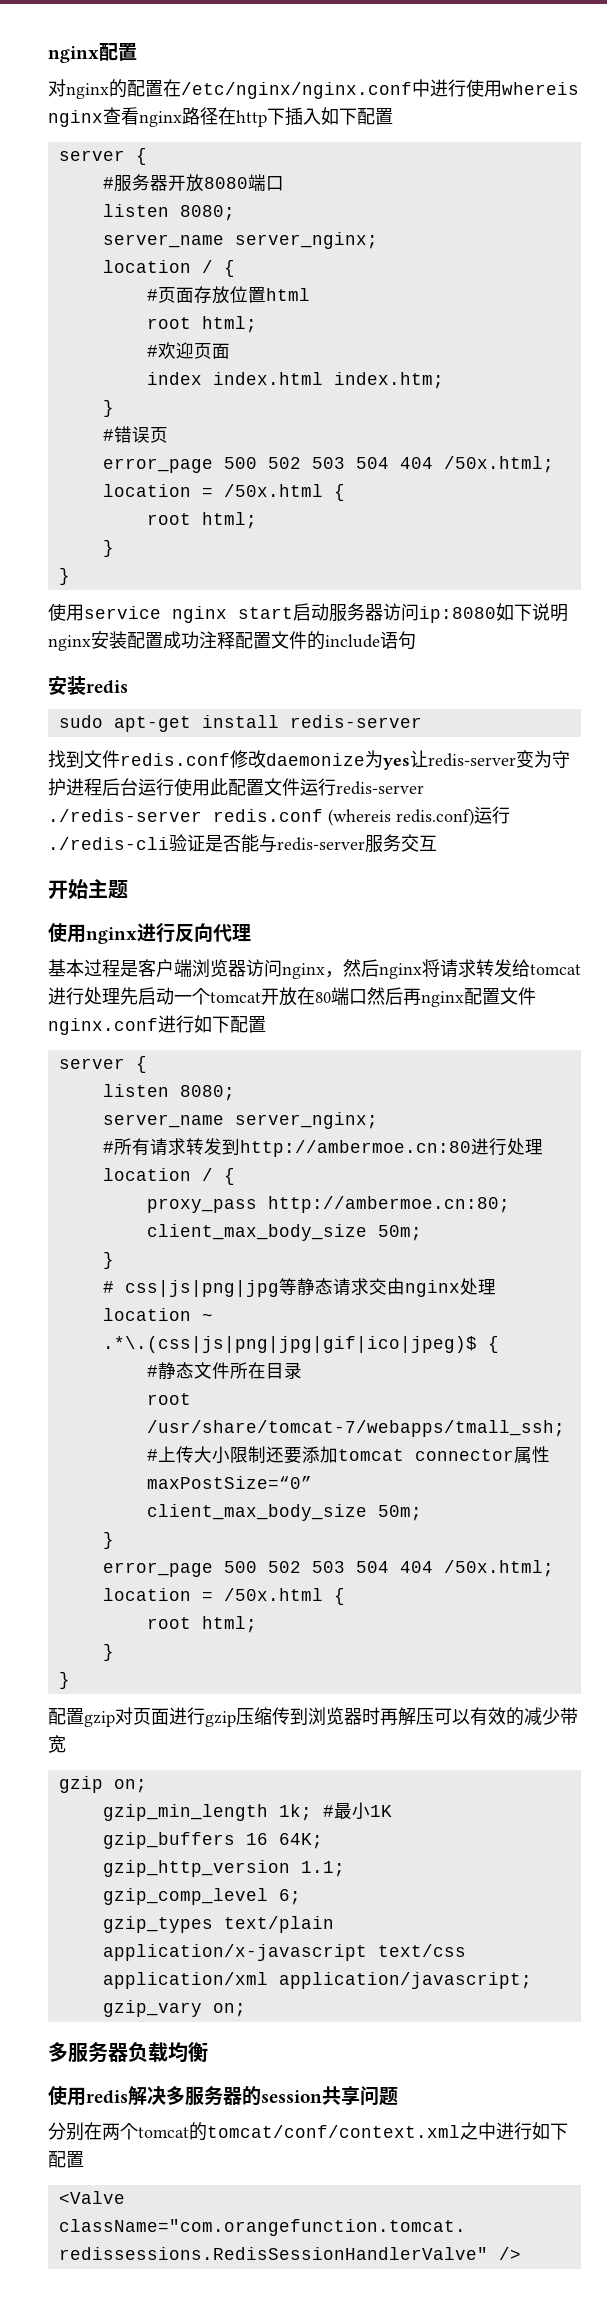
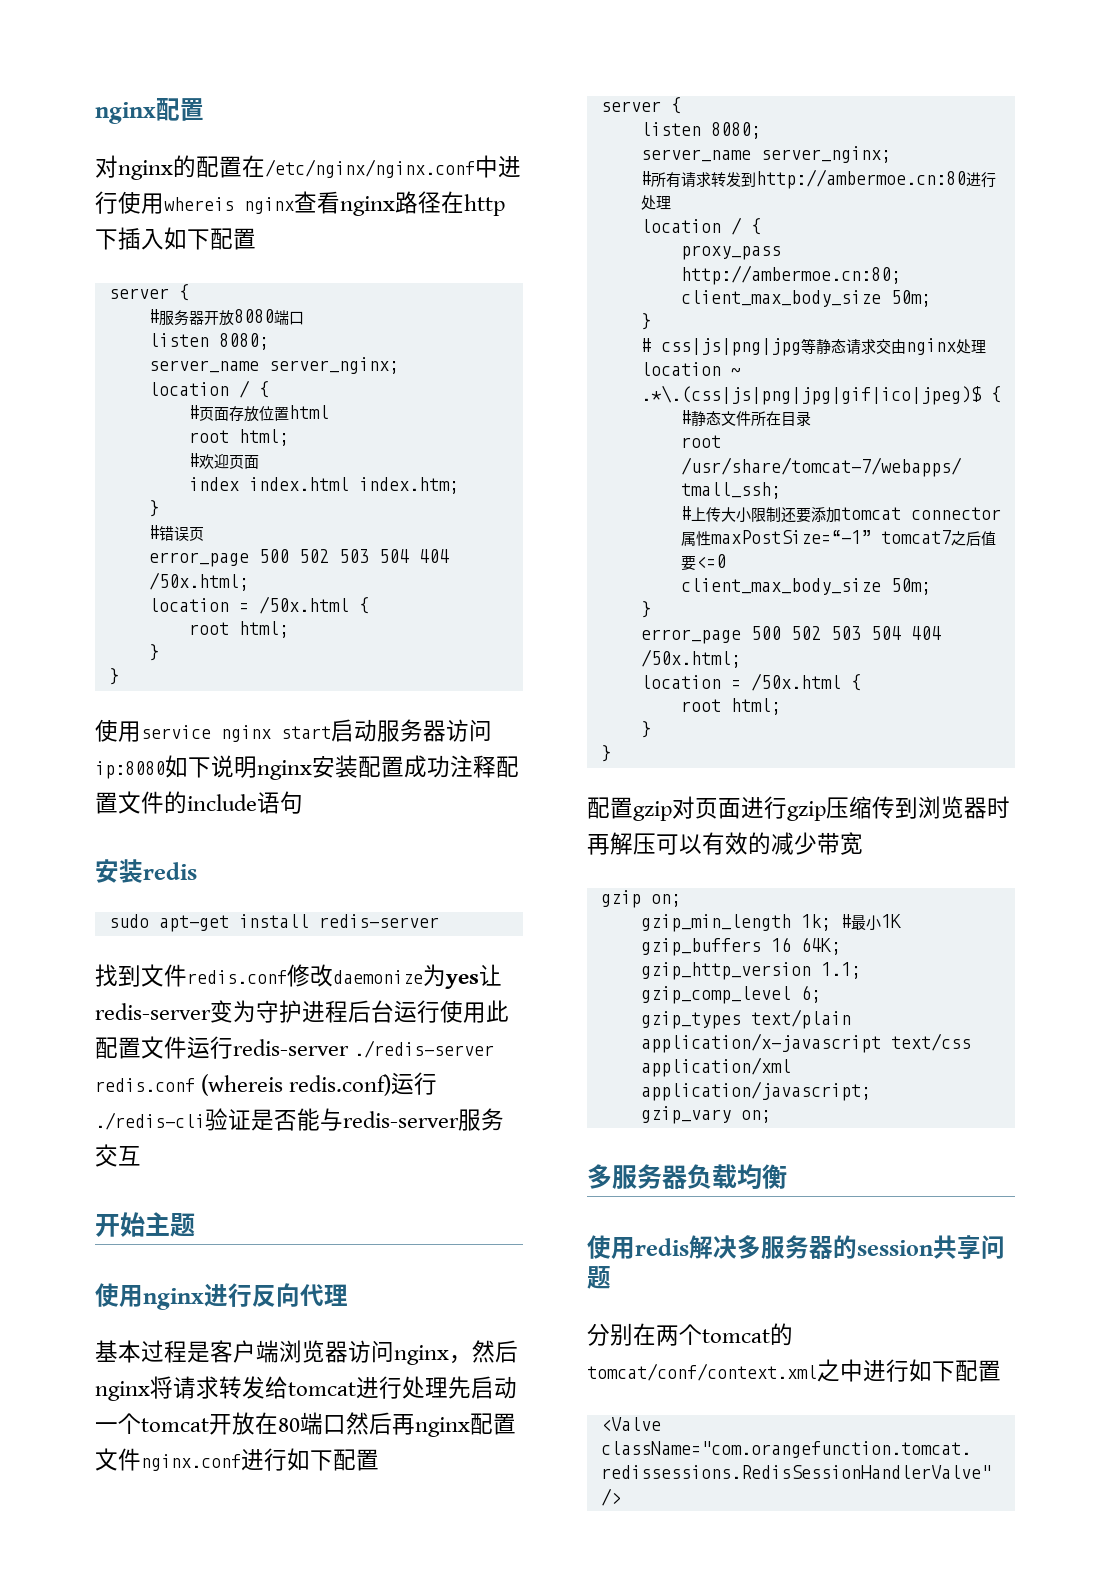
- #上传大小限制还要添加tomcat connector属性maxPostSize=“0”
+ #上传大小限制还要添加tomcat connector属性maxPostSize=“-1” tomcat7之后值要<=0

